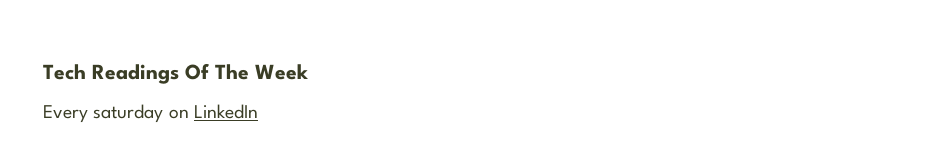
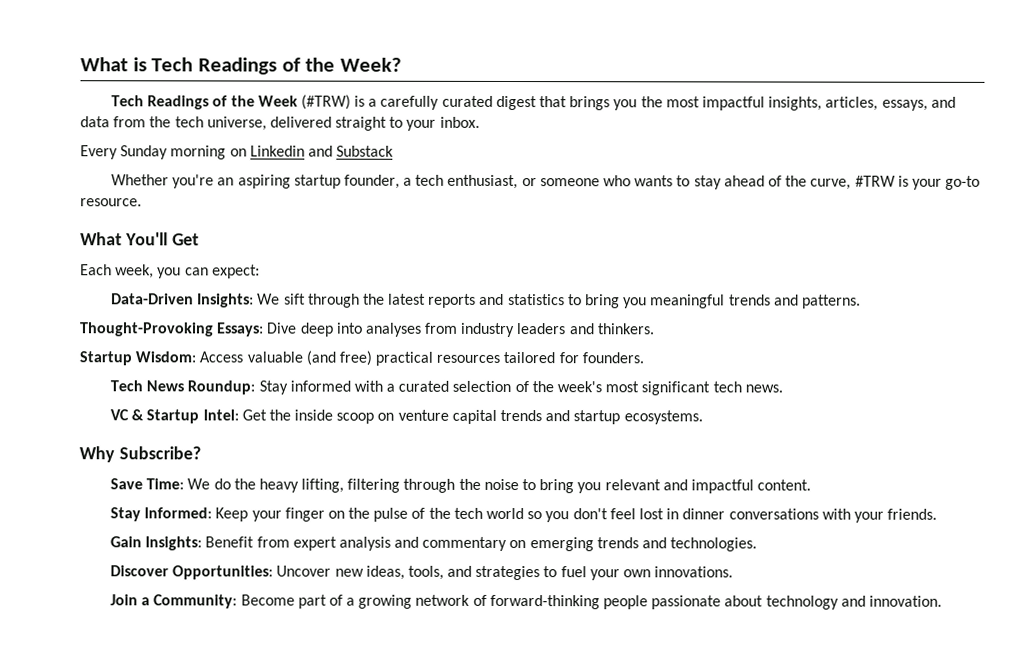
- Tech Readings Of The Week
- Every saturday on LinkedIn
+ What is Tech Readings of the Week?
+ Tech Readings of the Week (#TRW) is a carefully curated digest that brings you the most impactful insights, articles, essays, and data from the tech universe, delivered straight to your inbox.
+ Every Sunday morning on Linkedin and Substack
+ Whether you're an aspiring startup founder, a tech enthusiast, or someone who wants to stay ahead of the curve, #TRW is your go-to resource.
+ What You'll Get
+ Each week, you can expect:
+ Data-Driven Insights: We sift through the latest reports and statistics to bring you meaningful trends and patterns.
+ Thought-Provoking Essays: Dive deep into analyses from industry leaders and thinkers.
+ Startup Wisdom: Access valuable (and free) practical resources tailored for founders.
+ Tech News Roundup: Stay informed with a curated selection of the week's most significant tech news.
+ VC & Startup Intel: Get the inside scoop on venture capital trends and startup ecosystems.
+ Why Subscribe?
+ Save Time: We do the heavy lifting, filtering through the noise to bring you relevant and impactful content.
+ Stay Informed: Keep your finger on the pulse of the tech world so you don't feel lost in dinner conversations with your friends.
+ Gain Insights: Benefit from expert analysis and commentary on emerging trends and technologies.
+ Discover Opportunities: Uncover new ideas, tools, and strategies to fuel your own innovations.
+ Join a Community: Become part of a growing network of forward-thinking people passionate about technology and innovation.

